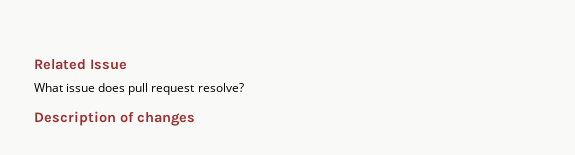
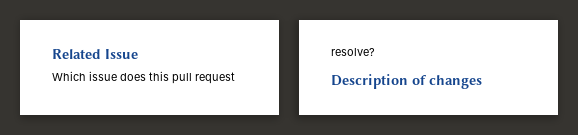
- What issue does pull request resolve?
+ Which issue does this pull request resolve?

